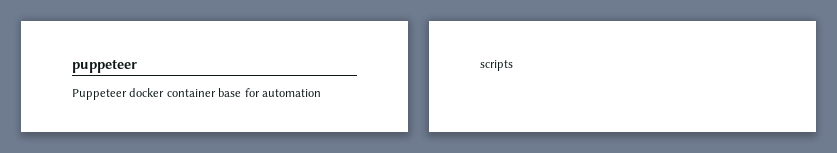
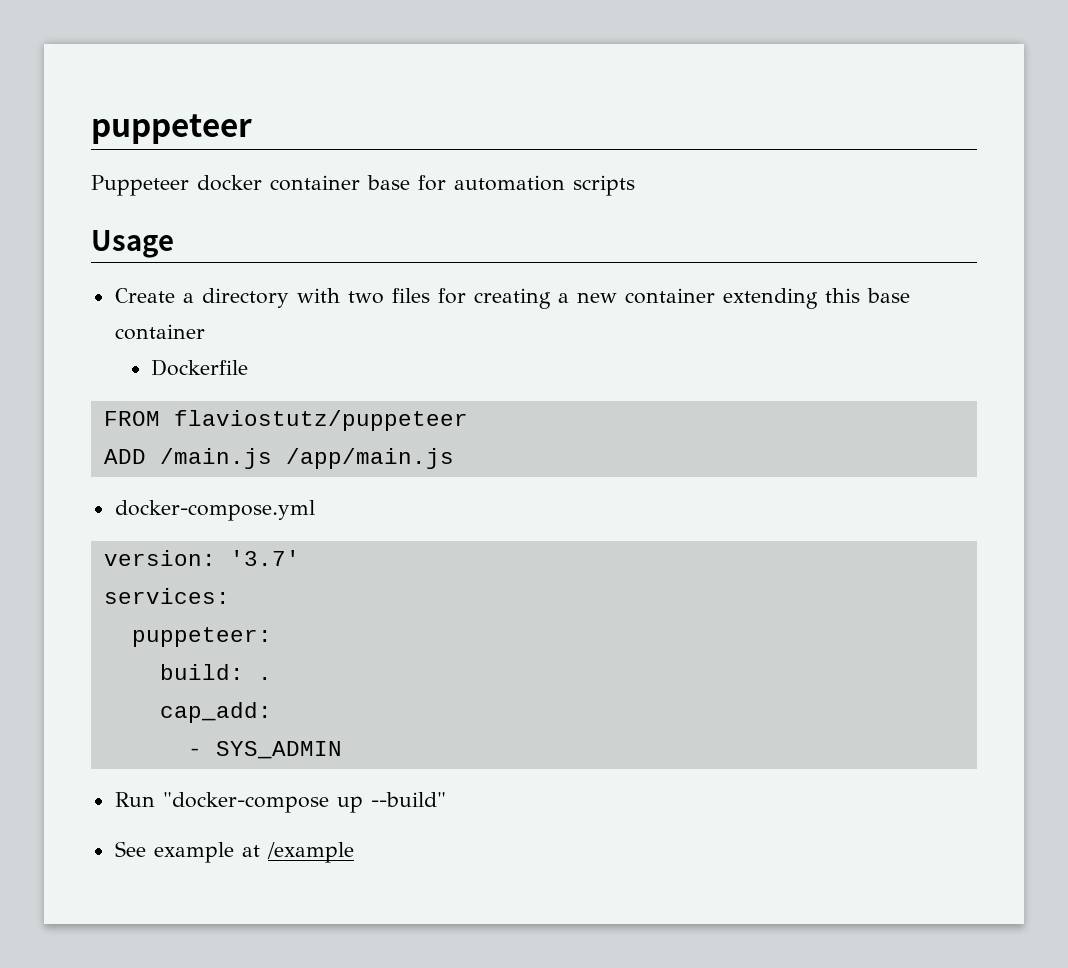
+ Usage
+ Create a directory with two files for creating a new container extending this base container
+ Dockerfile
+ FROM flaviostutz/puppeteer
+ ADD /main.js /app/main.js
+ docker-compose.yml
+ version: '3.7'
+ services:
+ puppeteer:
+ build: .
+ cap_add:
+ - SYS_ADMIN
+ Run "docker-compose up --build"
+ See example at /example

